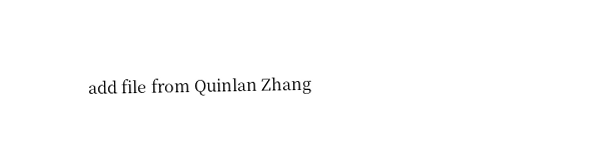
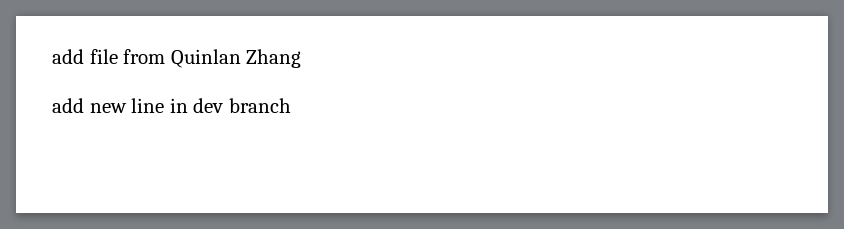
+ add new line in dev branch

